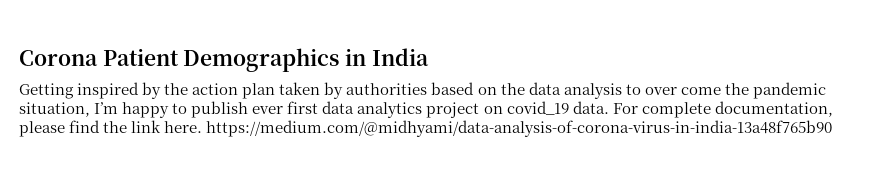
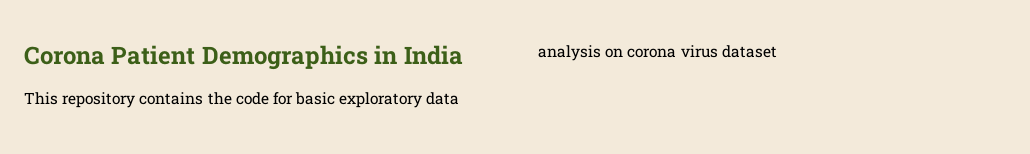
- Getting inspired by the action plan taken by authorities based on the data analysis to over come the pandemic situation, I’m happy to publish ever first data analytics project on covid_19 data. For complete documentation, please find the link here. https://medium.com/@midhyami/data-analysis-of-corona-virus-in-india-13a48f765b90
+ This repository contains the code for basic exploratory data analysis on corona virus dataset

